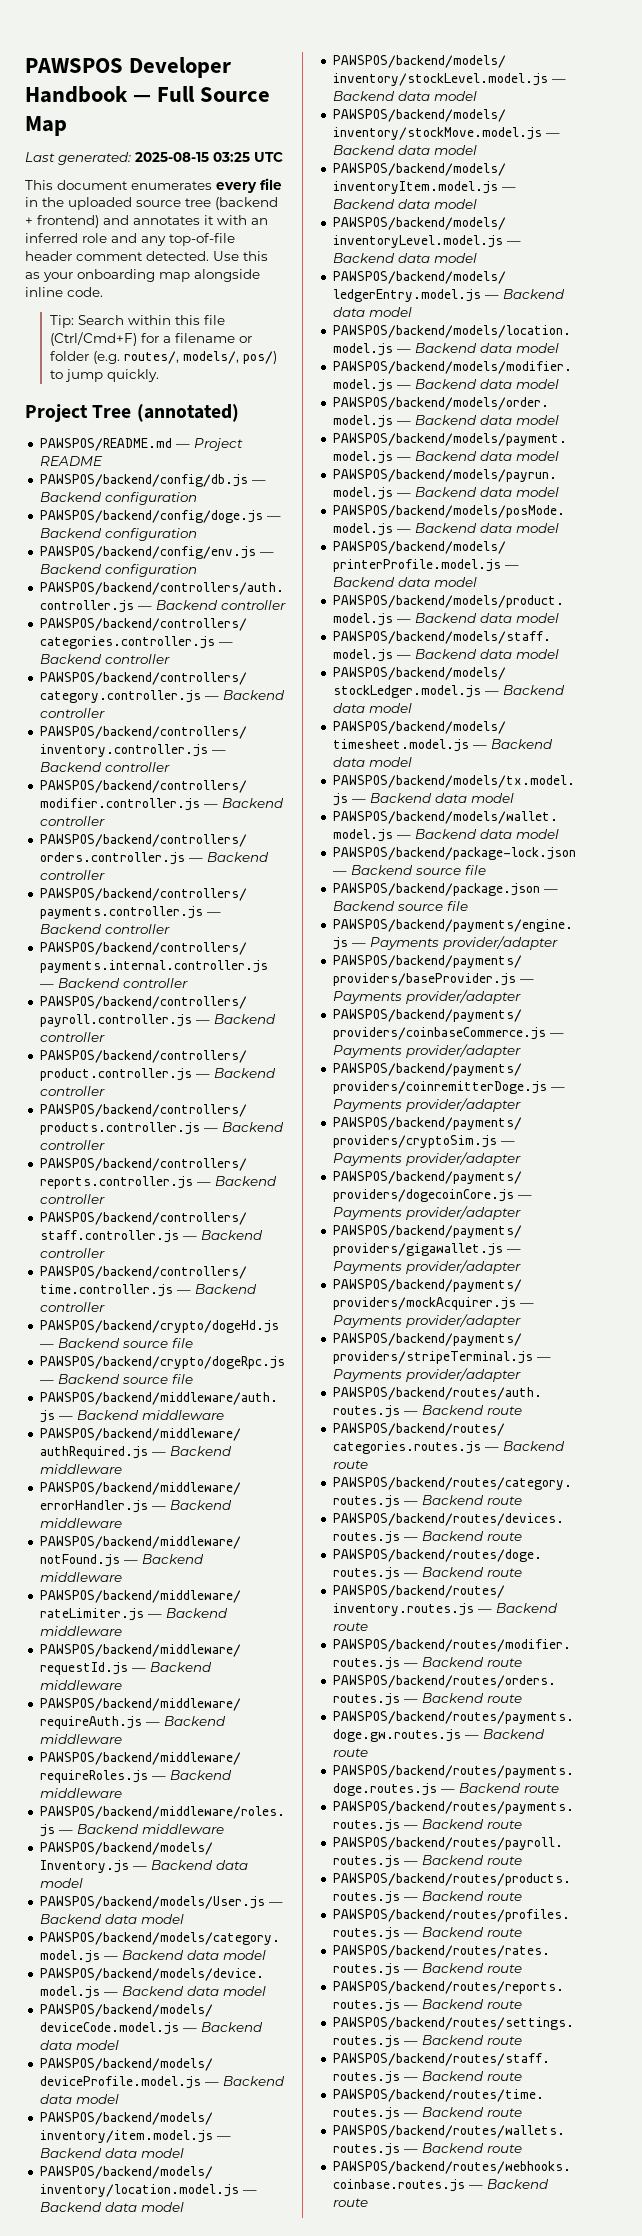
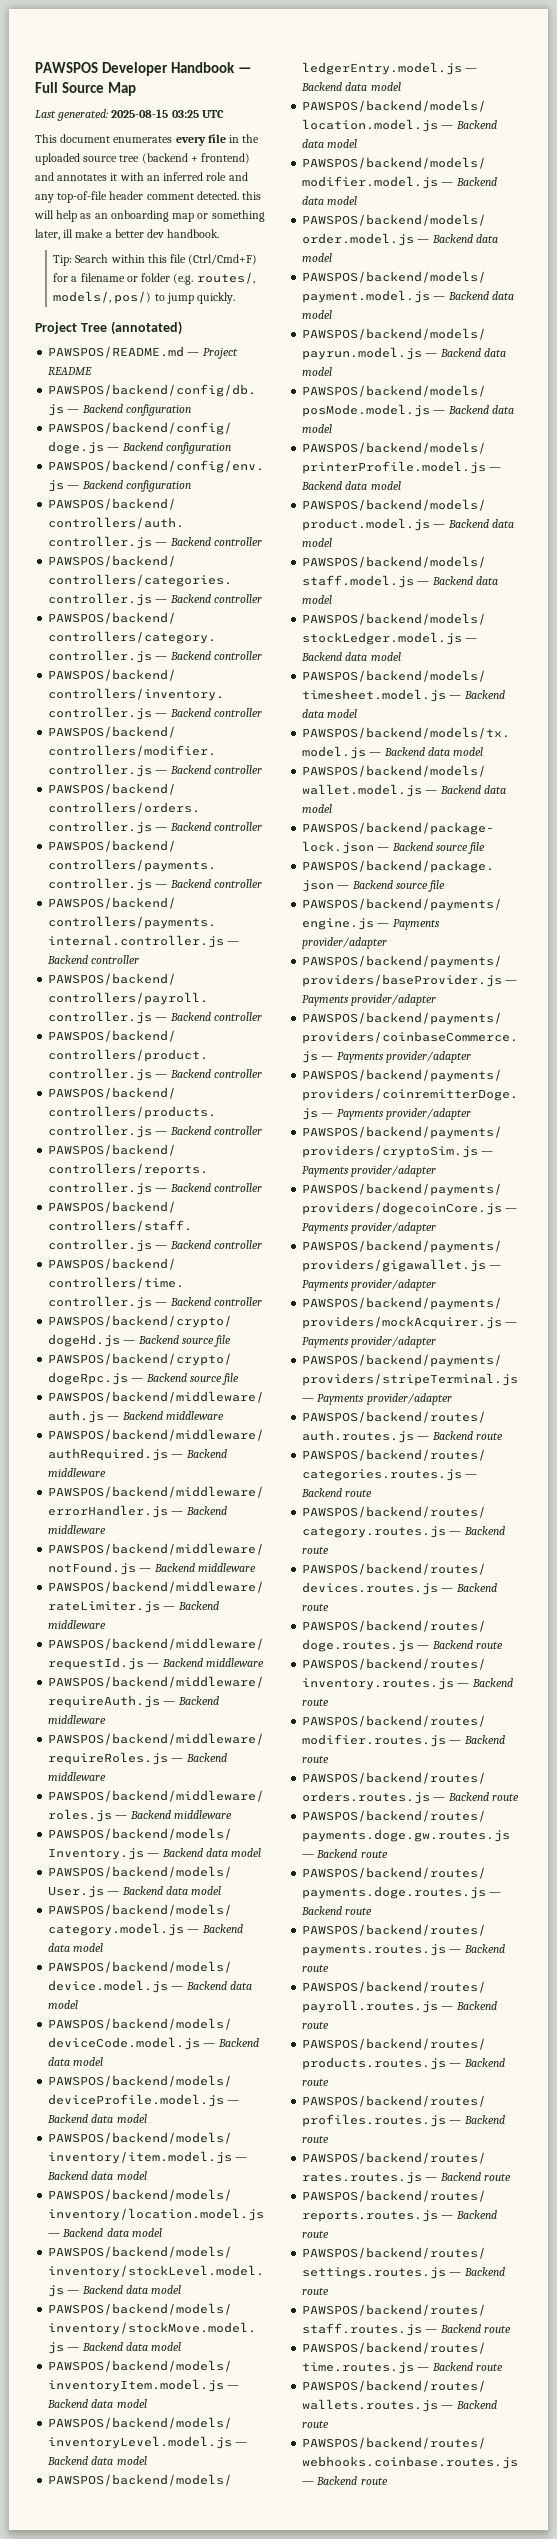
- This document enumerates every file in the uploaded source tree (backend + frontend) and annotates it with an inferred role and any top-of-file header comment detected. Use this as your onboarding map alongside inline code.
+ This document enumerates every file in the uploaded source tree (backend + frontend) and annotates it with an inferred role and any top-of-file header comment detected. this will help as an onboarding map or something later, ill make a better dev handbook.

